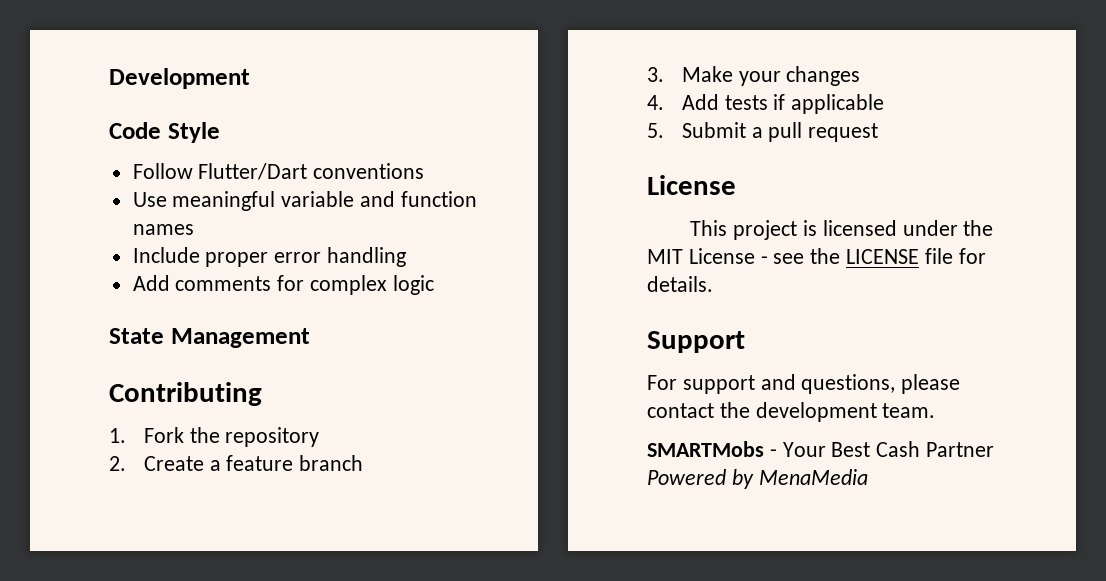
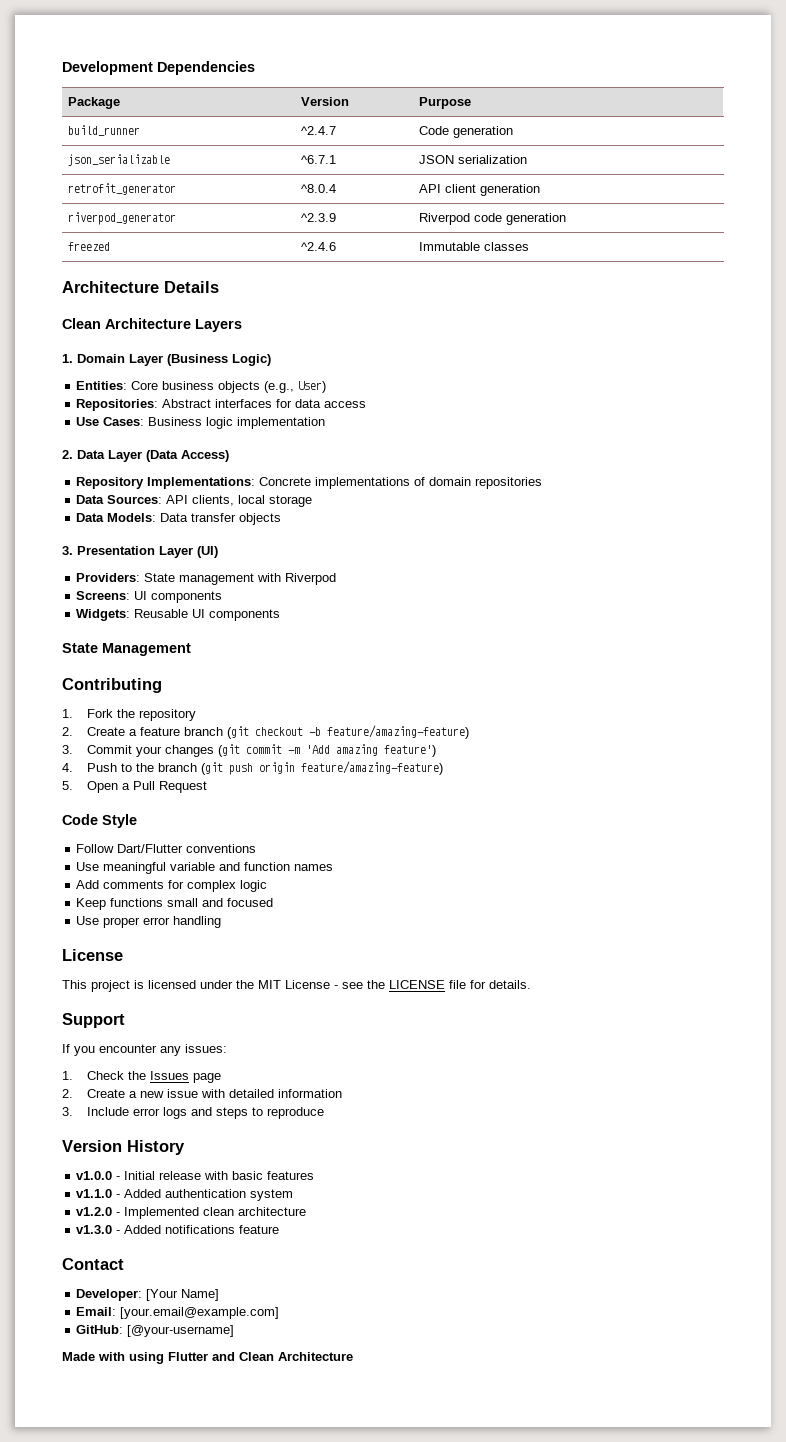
- Development
- Code Style
- Follow Flutter/Dart conventions
- Use meaningful variable and function names
- Include proper error handling
- Add comments for complex logic
+ Development Dependencies
+ Package | Version | Purpose
+ build_runner | ^2.4.7 | Code generation
+ json_serializable | ^6.7.1 | JSON serialization
+ retrofit_generator | ^8.0.4 | API client generation
+ riverpod_generator | ^2.3.9 | Riverpod code generation
+ freezed | ^2.4.6 | Immutable classes
+ Architecture Details
+ Clean Architecture Layers
+ 1. Domain Layer (Business Logic)
+ Entities: Core business objects (e.g., User)
+ Repositories: Abstract interfaces for data access
+ Use Cases: Business logic implementation
+ 2. Data Layer (Data Access)
+ Repository Implementations: Concrete implementations of domain repositories
+ Data Sources: API clients, local storage
+ Data Models: Data transfer objects
+ 3. Presentation Layer (UI)
+ Providers: State management with Riverpod
+ Screens: UI components
+ Widgets: Reusable UI components
- 2. Create a feature branch
- 3. Make your changes
- 4. Add tests if applicable
- 5. Submit a pull request
+ 2. Create a feature branch (git checkout -b feature/amazing-feature)
+ 3. Commit your changes (git commit -m 'Add amazing feature')
+ 4. Push to the branch (git push origin feature/amazing-feature)
+ 5. Open a Pull Request
+ Code Style
+ Follow Dart/Flutter conventions
+ Use meaningful variable and function names
+ Add comments for complex logic
+ Keep functions small and focused
+ Use proper error handling
- For support and questions, please contact the development team.
- SMARTMobs - Your Best Cash Partner Powered by MenaMedia
+ If you encounter any issues:
+ 1. Check the Issues page
+ 2. Create a new issue with detailed information
+ 3. Include error logs and steps to reproduce
+ Version History
+ v1.0.0 - Initial release with basic features
+ v1.1.0 - Added authentication system
+ v1.2.0 - Implemented clean architecture
+ v1.3.0 - Added notifications feature
+ Contact
+ Developer: [Your Name]
+ Email: [your.email@example.com]
+ GitHub: [@your-username]
+ Made with using Flutter and Clean Architecture

